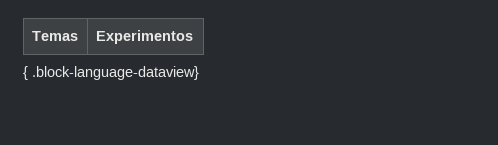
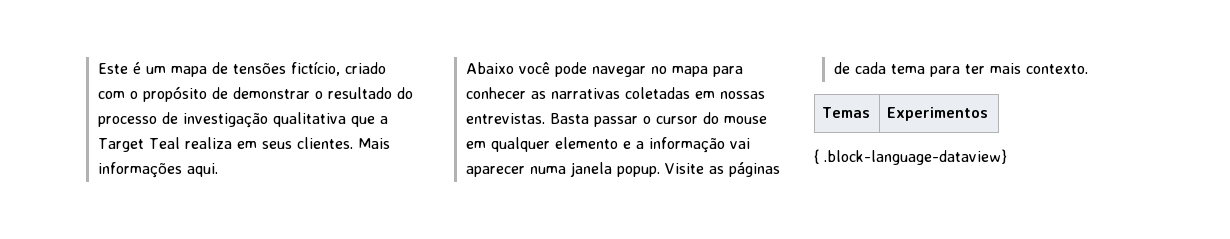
+ Este é um mapa de tensões fictício, criado com o propósito de demonstrar o resultado do processo de investigação qualitativa que a Target Teal realiza em seus clientes. Mais informações aqui.
+ Abaixo você pode navegar no mapa para conhecer as narrativas coletadas em nossas entrevistas. Basta passar o cursor do mouse em qualquer elemento e a informação vai aparecer numa janela popup. Visite as páginas de cada tema para ter mais contexto.

